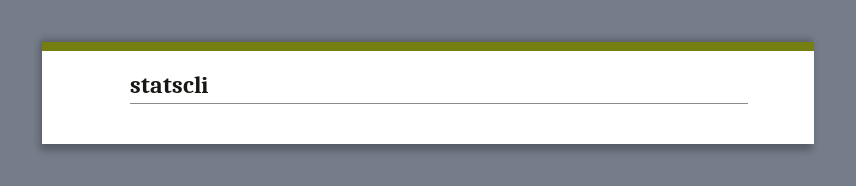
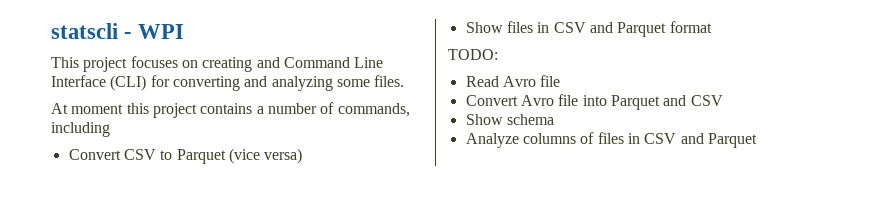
- statscli
+ statscli - WPI
+ This project focuses on creating and Command Line Interface (CLI) for converting and analyzing some files.
+ At moment this project contains a number of commands, including
+ Convert CSV to Parquet (vice versa)
+ Show files in CSV and Parquet format
+ TODO:
+ Read Avro file
+ Convert Avro file into Parquet and CSV
+ Show schema
+ Analyze columns of files in CSV and Parquet

